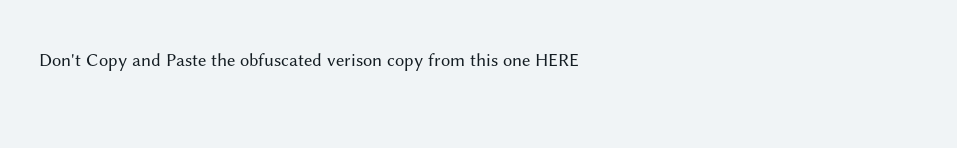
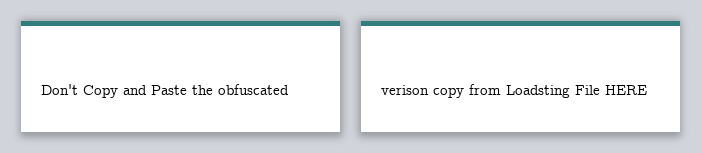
- Don't Copy and Paste the obfuscated verison copy from this one HERE
+ Don't Copy and Paste the obfuscated verison copy from Loadsting File HERE

